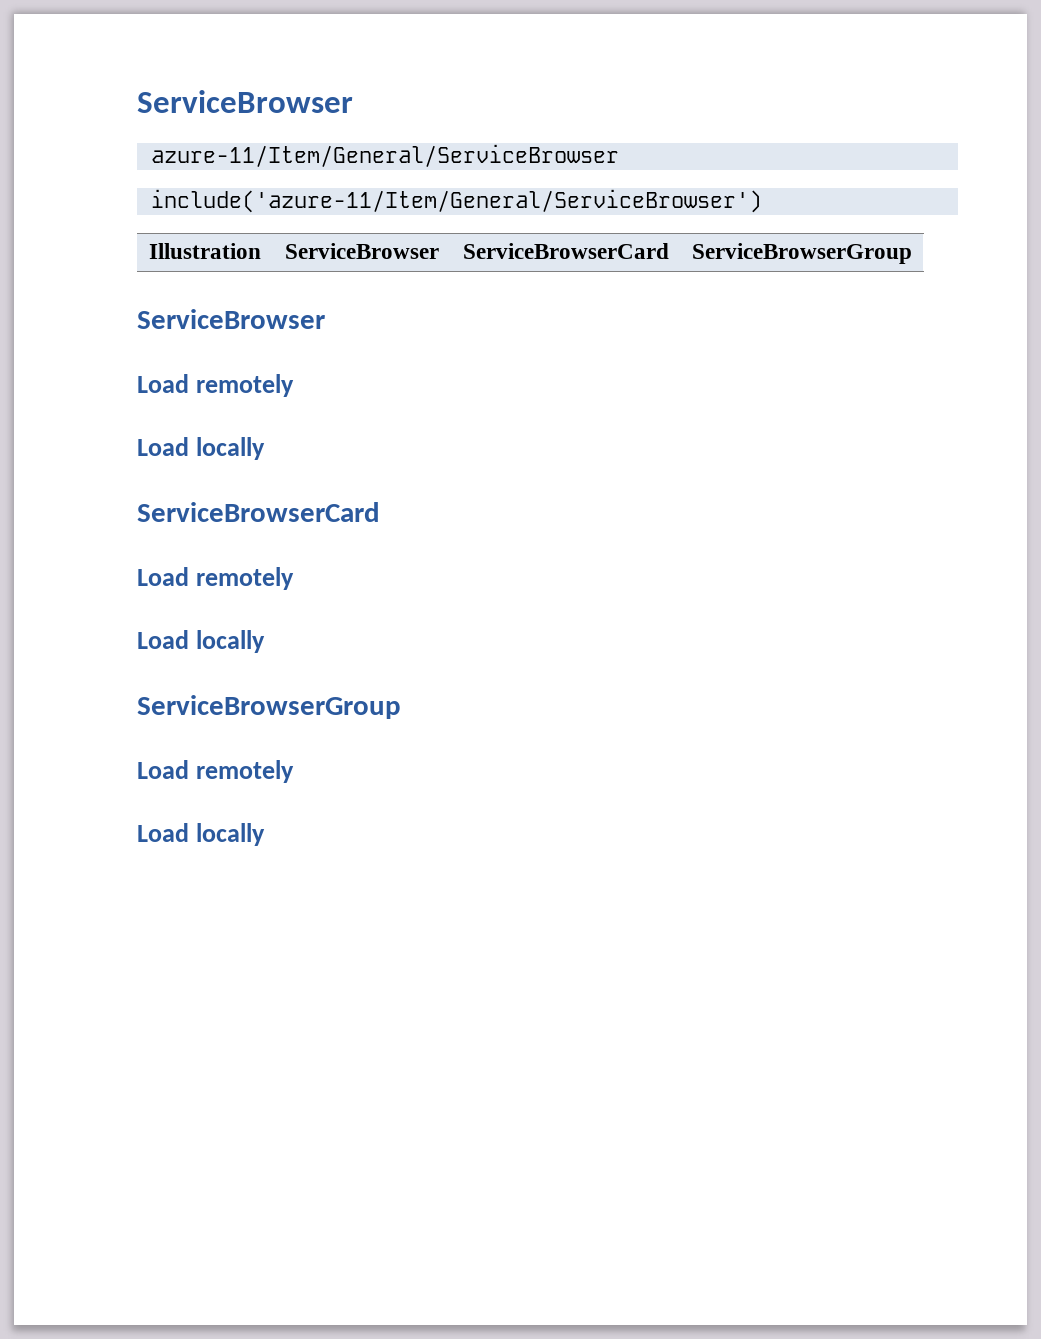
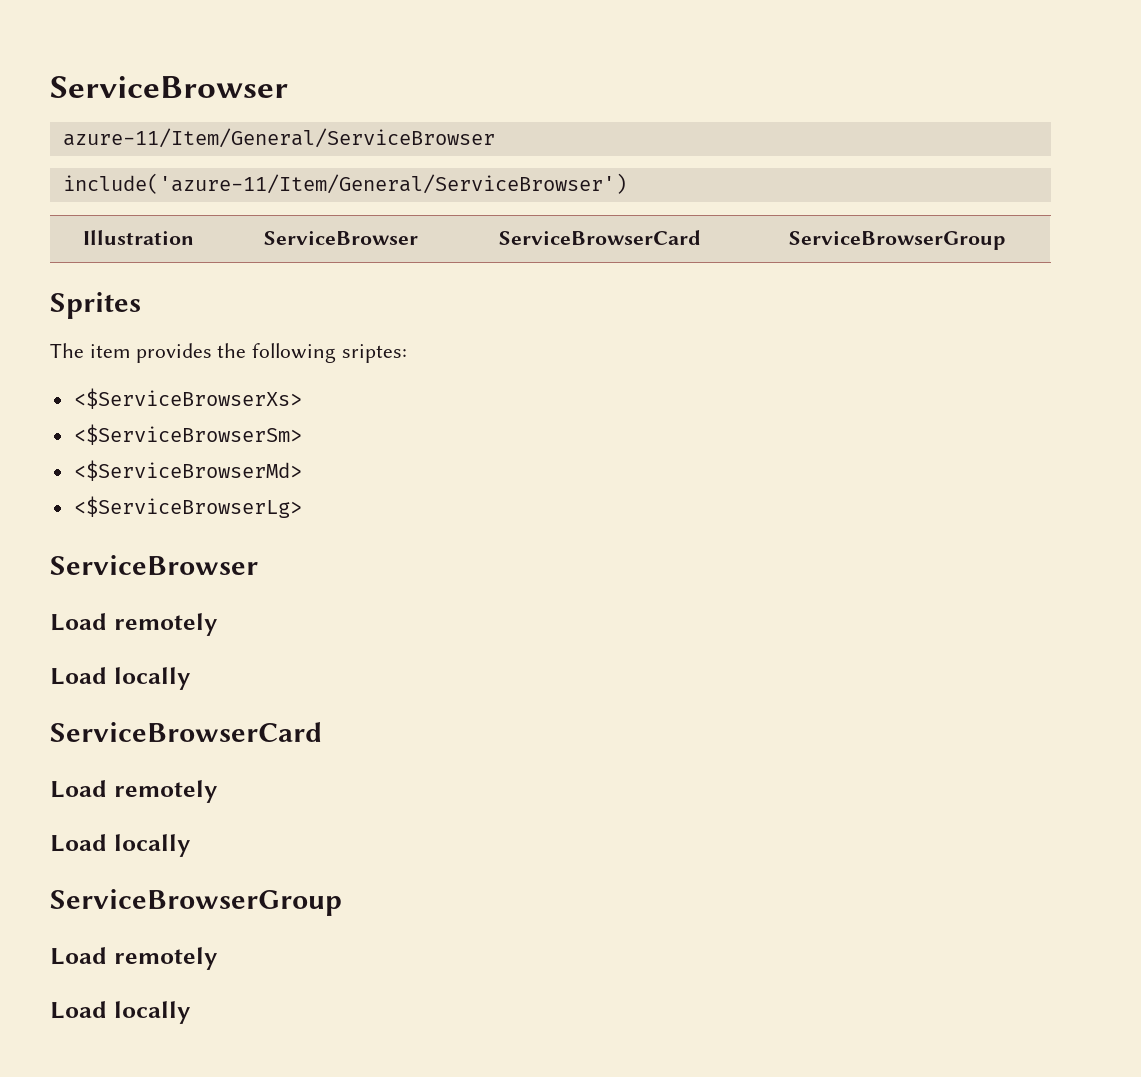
+ Sprites
+ The item provides the following sriptes:
+ <$ServiceBrowserXs>
+ <$ServiceBrowserSm>
+ <$ServiceBrowserMd>
+ <$ServiceBrowserLg>

